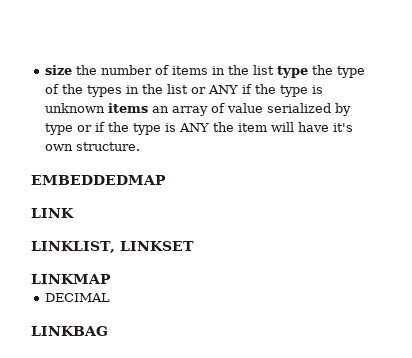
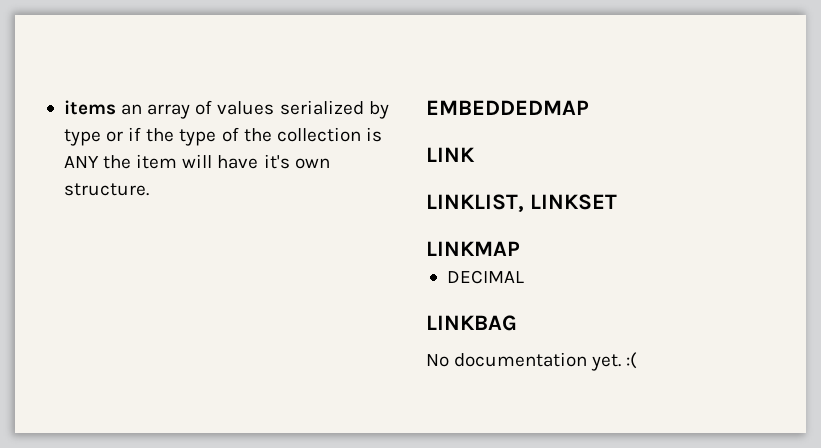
- size the number of items in the list type the type of the types in the list or ANY if the type is unknown items an array of value serialized by type or if the type is ANY the item will have it's own structure.
+ items an array of values serialized by type or if the type of the collection is ANY the item will have it's own structure.
+ No documentation yet. :(

